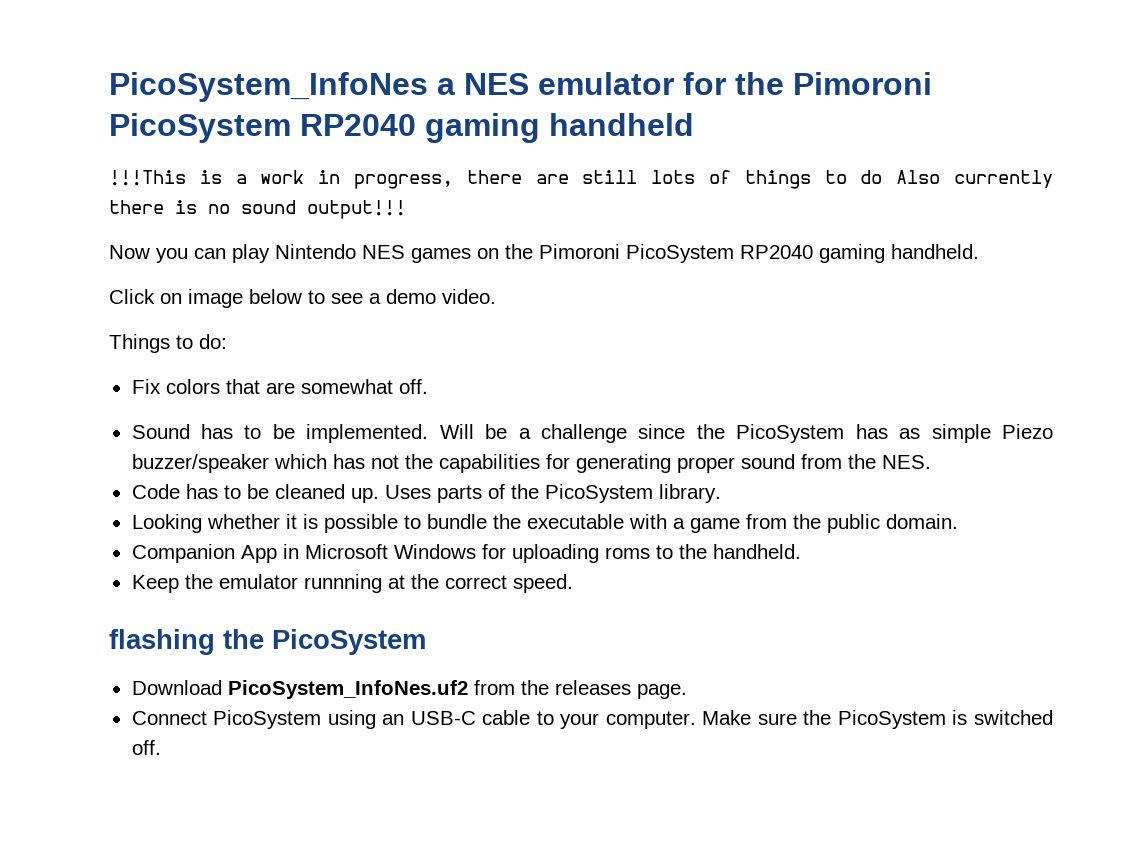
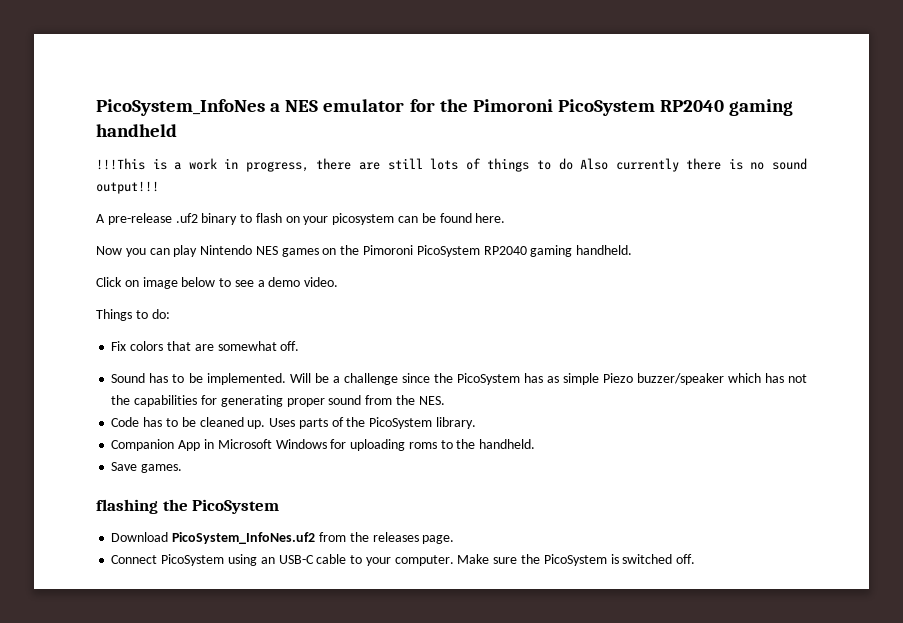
+ A pre-release .uf2 binary to flash on your picosystem can be found here.
- Looking whether it is possible to bundle the executable with a game from the public domain.
- Keep the emulator runnning at the correct speed.
+ Save games.

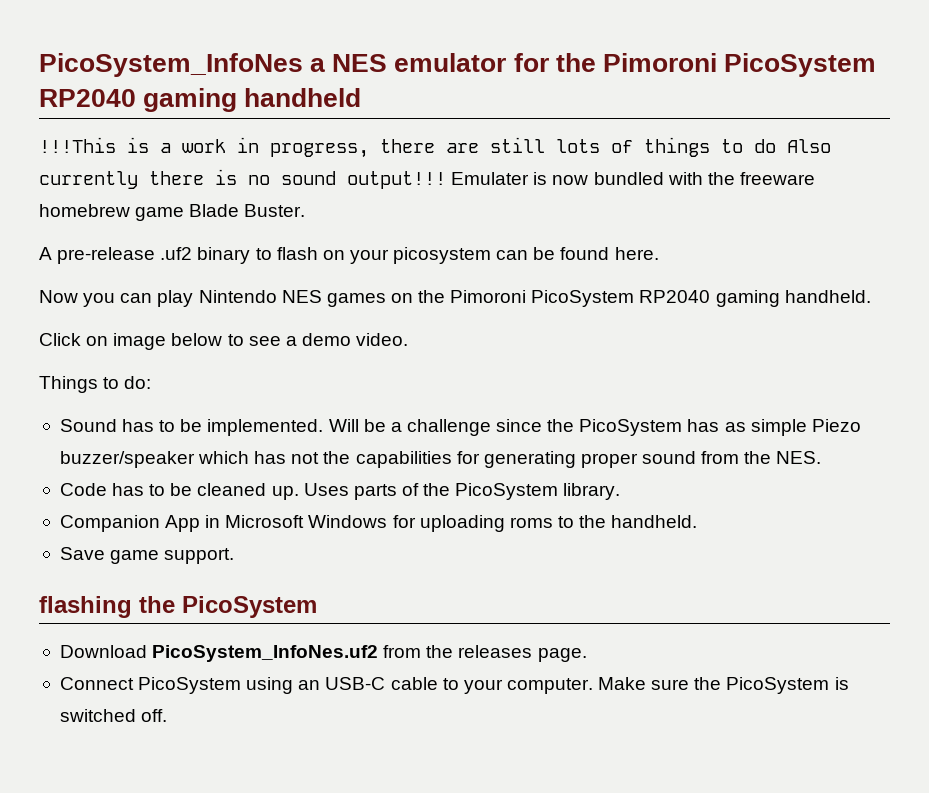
+ Emulater is now bundled with the freeware homebrew game Blade Buster.
- Fix colors that are somewhat off.
- Save games.
+ Save game support.

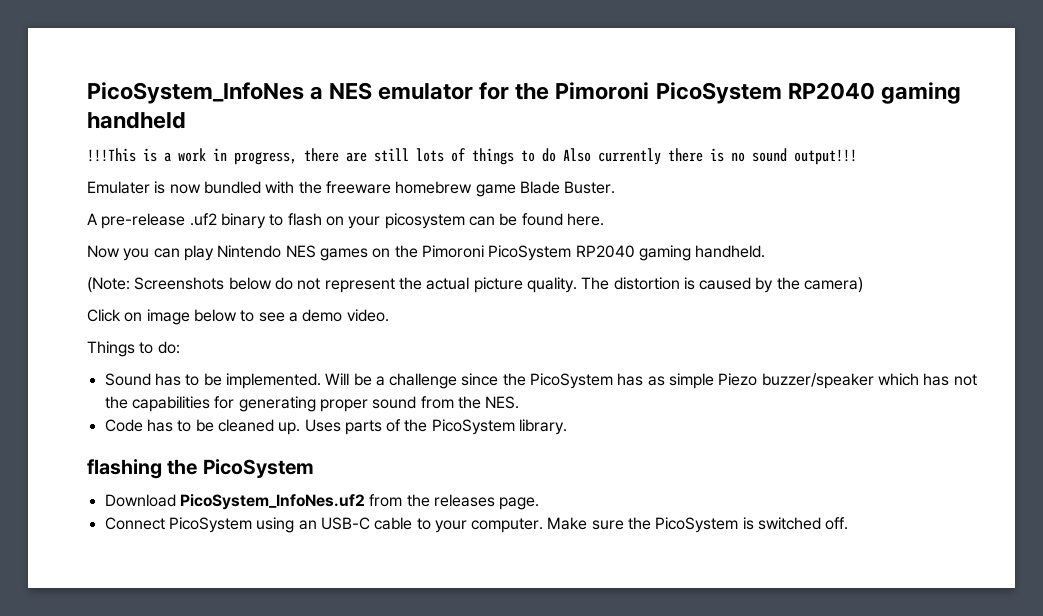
- !!!This is a work in progress, there are still lots of things to do Also currently there is no sound output!!! Emulater is now bundled with the freeware homebrew game Blade Buster.
+ !!!This is a work in progress, there are still lots of things to do Also currently there is no sound output!!!
+ Emulater is now bundled with the freeware homebrew game Blade Buster.
+ (Note: Screenshots below do not represent the actual picture quality. The distortion is caused by the camera)
- Companion App in Microsoft Windows for uploading roms to the handheld.
- Save game support.

